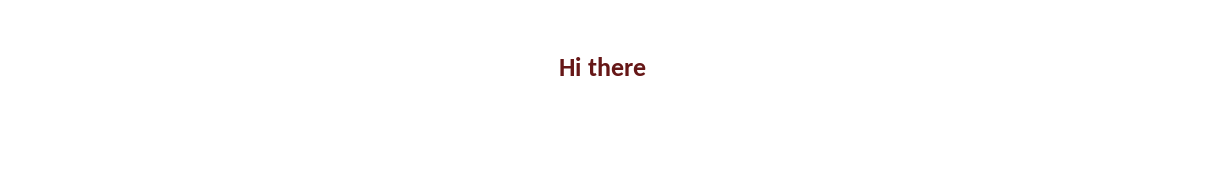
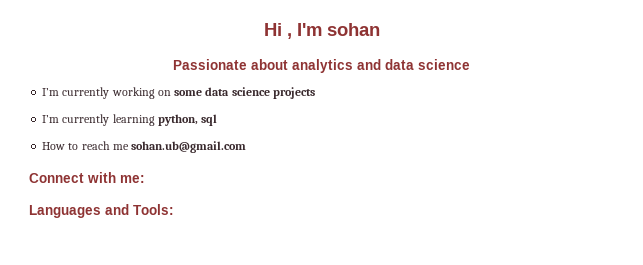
- Hi there
+ Hi , I'm sohan
+ Passionate about analytics and data science
+ I’m currently working on some data science projects
+ I’m currently learning python, sql
+ How to reach me sohan.ub@gmail.com
+ Connect with me:
+ Languages and Tools:

